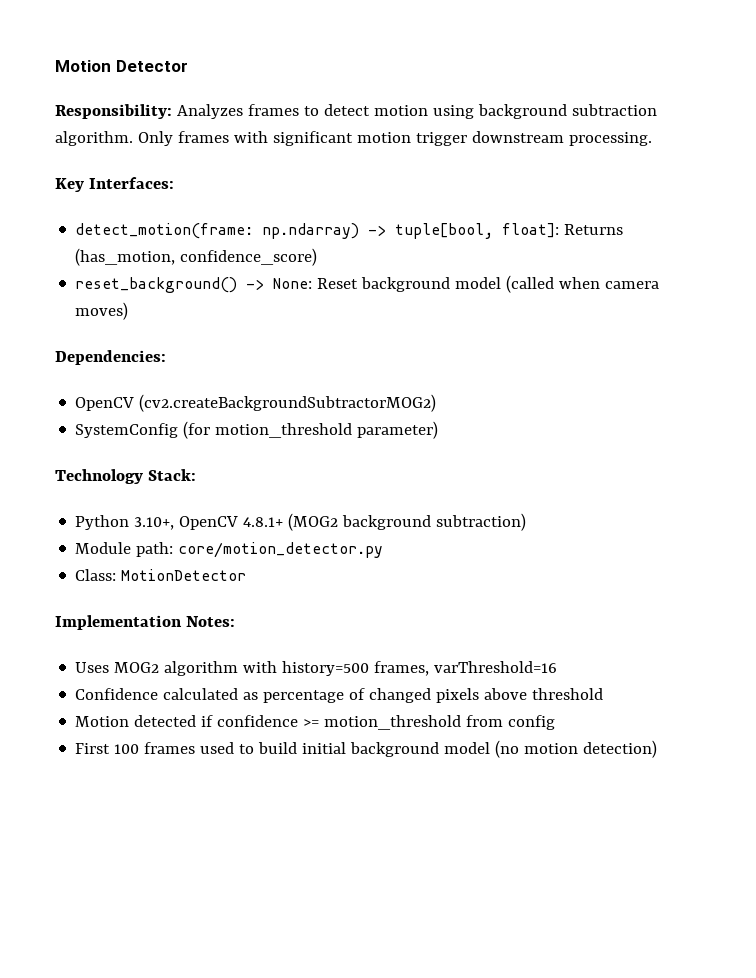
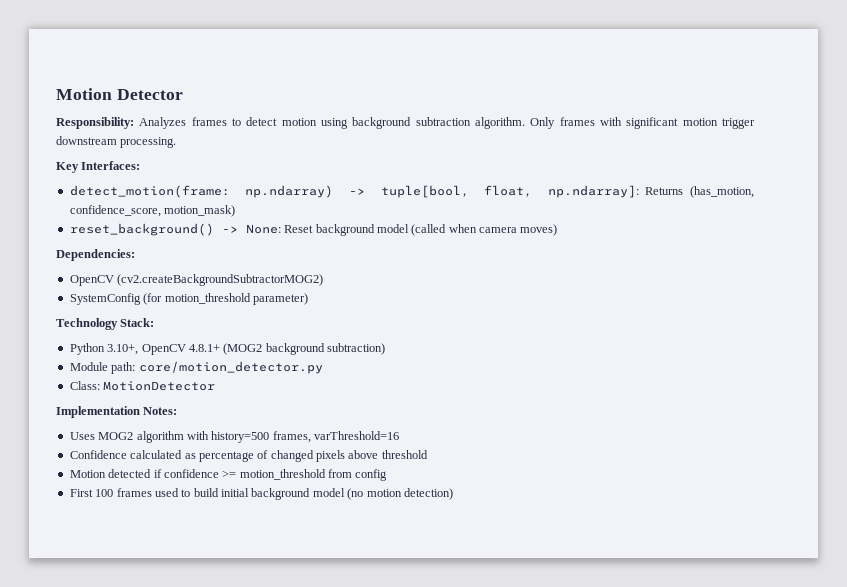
- detect_motion(frame: np.ndarray) -> tuple[bool, float]: Returns (has_motion, confidence_score)
+ detect_motion(frame: np.ndarray) -> tuple[bool, float, np.ndarray]: Returns (has_motion, confidence_score, motion_mask)

